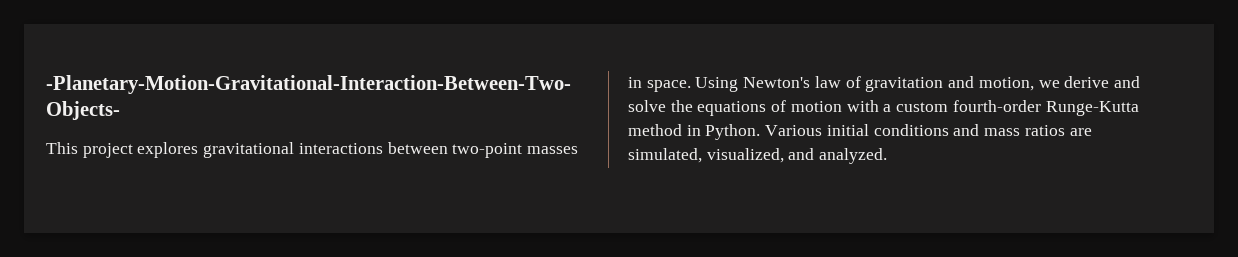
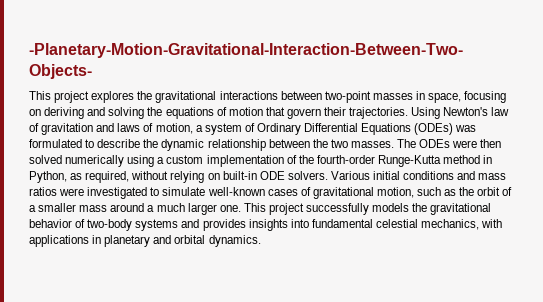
- This project explores gravitational interactions between two-point masses in space.
+ This project explores the gravitational interactions between two-point masses in space, focusing on deriving and solving the equations of motion that govern their trajectories.
- Using Newton's law of gravitation and motion, we derive and solve the equations of motion with a custom fourth-order Runge-Kutta method in Python.
+ Using Newton's law of gravitation and laws of motion, a system of Ordinary Differential Equations (ODEs) was formulated to describe the dynamic relationship between the two masses. The ODEs were then solved numerically using a custom implementation of the fourth-order Runge-Kutta method in Python, as required, without relying on built-in ODE solvers.
- Various initial conditions and mass ratios are simulated, visualized, and analyzed.
+ Various initial conditions and mass ratios were investigated to simulate well-known cases of gravitational motion, such as the orbit of a smaller mass around a much larger one. This project successfully models the gravitational behavior of two-body systems and provides insights into fundamental celestial mechanics, with applications in planetary and orbital dynamics.

